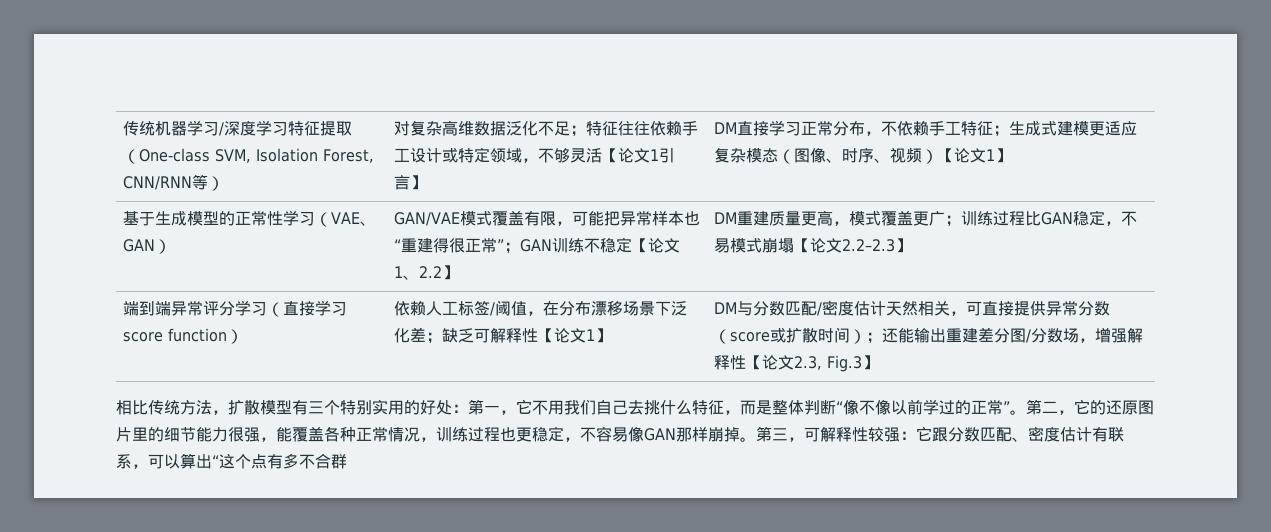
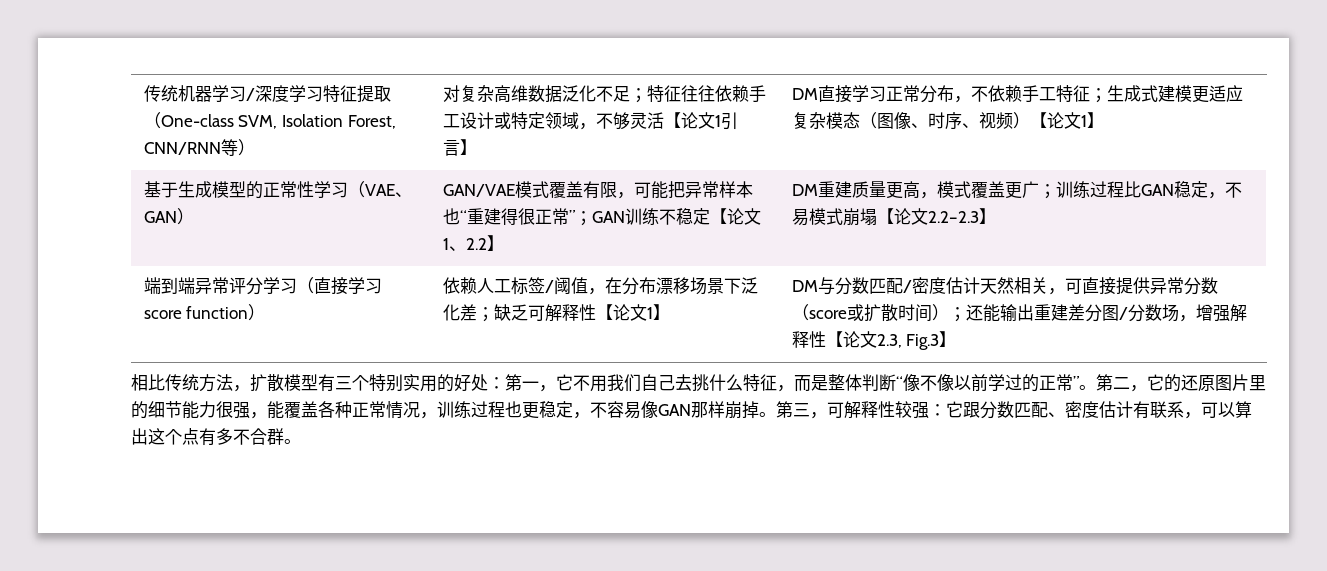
- 第三，可解释性较强：它跟分数匹配、密度估计有联系，可以算出“这个点有多不合群
+ 第三，可解释性较强：它跟分数匹配、密度估计有联系，可以算出这个点有多不合群。

